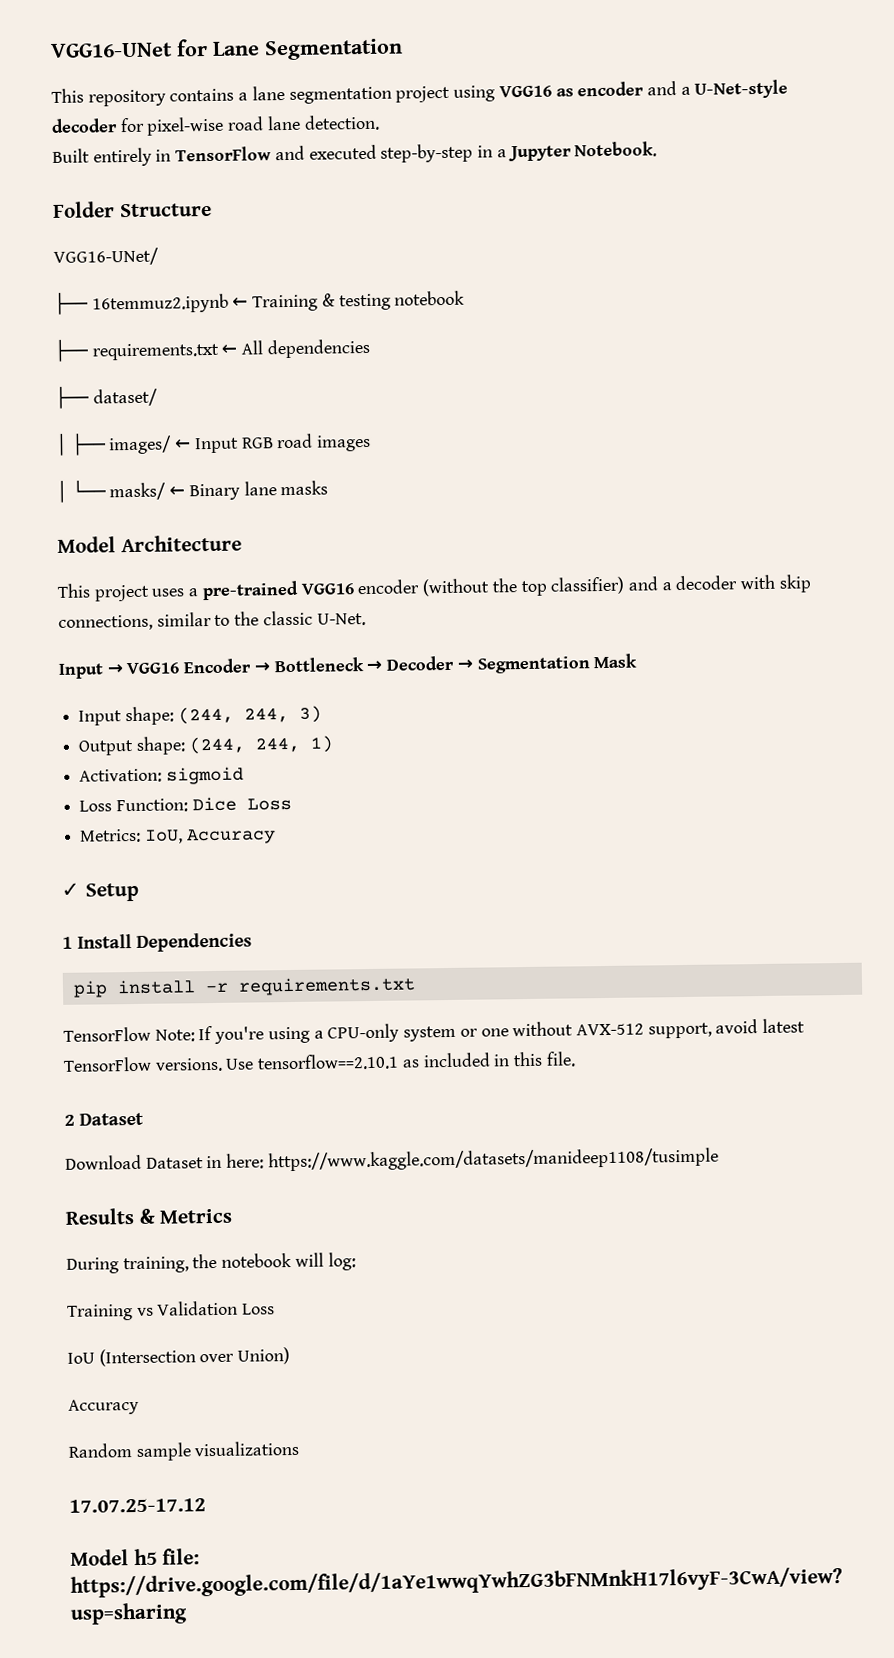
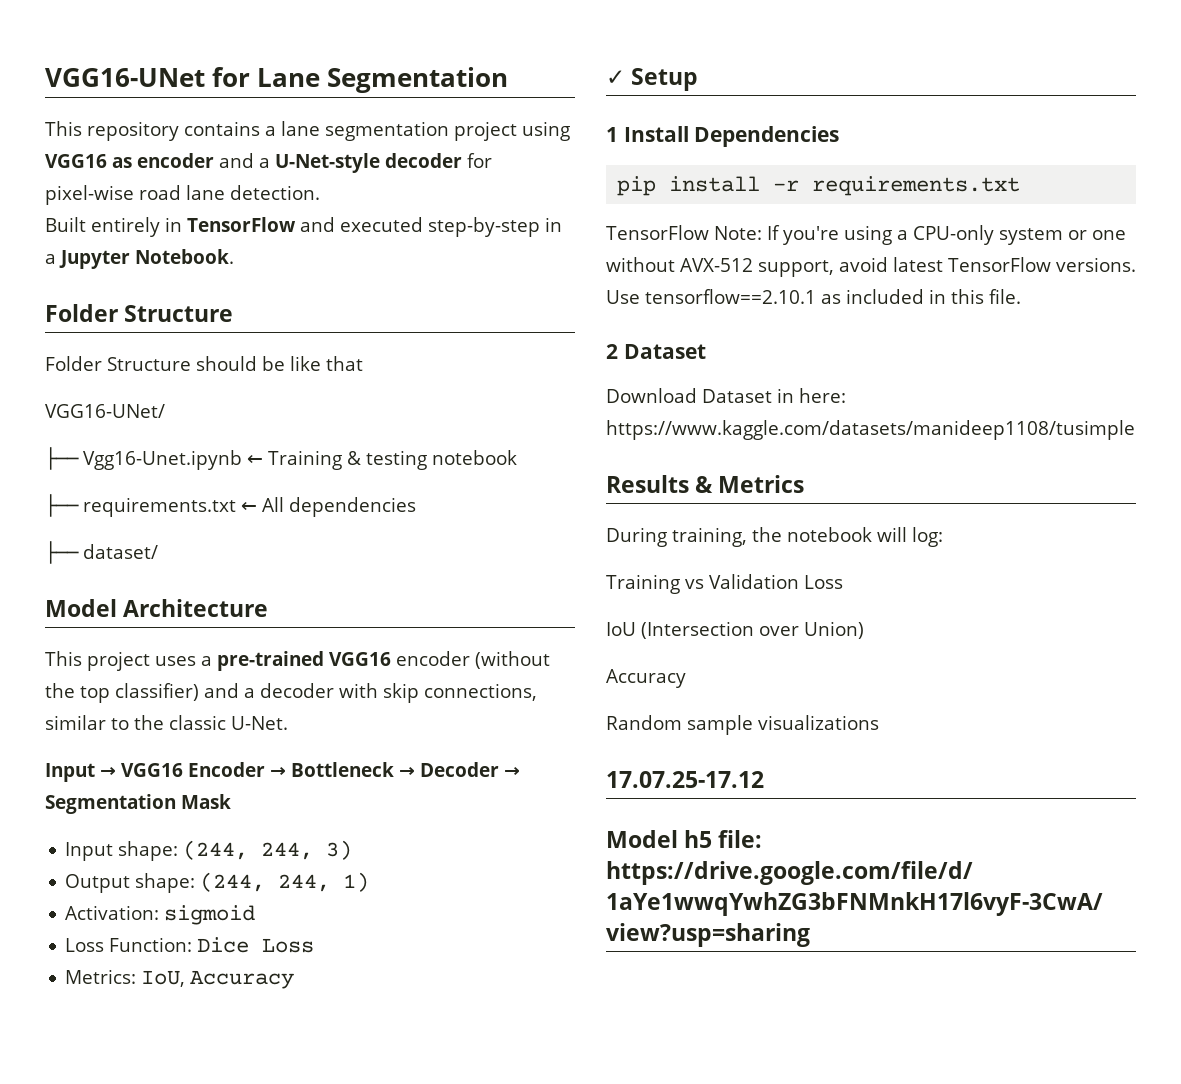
+ Folder Structure should be like that
- ├── 16temmuz2.ipynb ← Training & testing notebook
+ ├── Vgg16-Unet.ipynb ← Training & testing notebook
- │ ├── images/ ← Input RGB road images
- │ └── masks/ ← Binary lane masks

